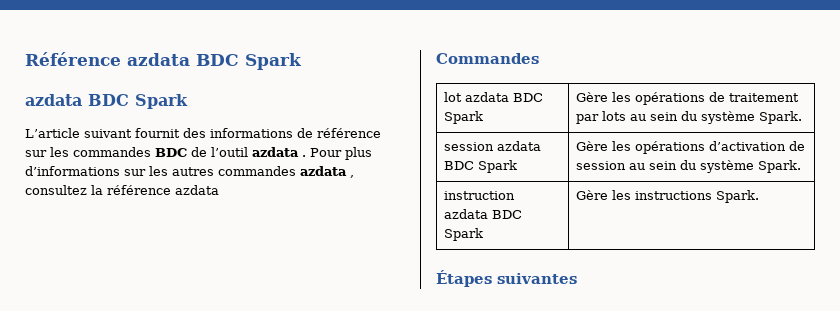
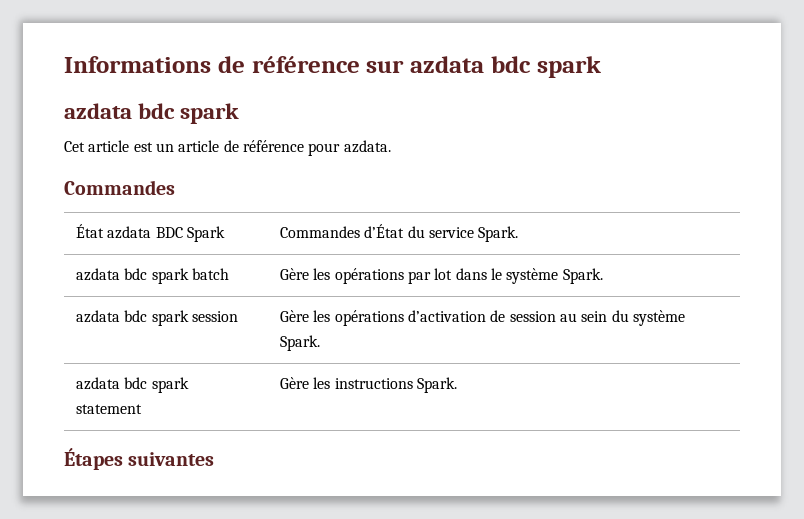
- Référence azdata BDC Spark
- azdata BDC Spark
- L’article suivant fournit des informations de référence sur les commandes BDC de l’outil azdata . Pour plus d’informations sur les autres commandes azdata , consultez la référence azdata
+ Informations de référence sur azdata bdc spark
+ azdata bdc spark
+ Cet article est un article de référence pour azdata.
- lot azdata BDC Spark | Gère les opérations de traitement par lots au sein du système Spark.
- session azdata BDC Spark | Gère les opérations d’activation de session au sein du système Spark.
+ État azdata BDC Spark | Commandes d’État du service Spark.
+ azdata bdc spark batch | Gère les opérations par lot dans le système Spark.
+ azdata bdc spark session | Gère les opérations d’activation de session au sein du système Spark.
- instruction azdata BDC Spark | Gère les instructions Spark.
+ azdata bdc spark statement | Gère les instructions Spark.

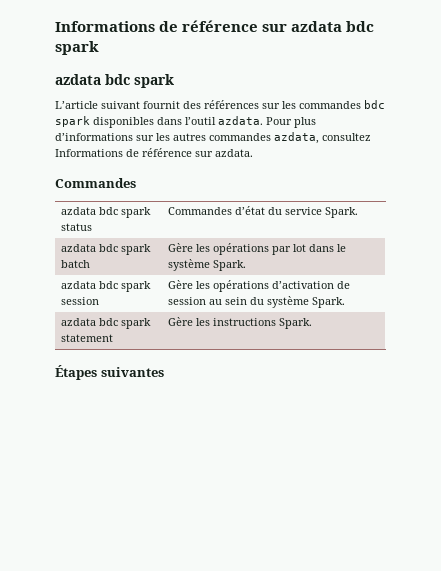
- Cet article est un article de référence pour azdata.
+ L’article suivant fournit des références sur les commandes bdc spark disponibles dans l’outil azdata. Pour plus d’informations sur les autres commandes azdata, consultez Informations de référence sur azdata.
- État azdata BDC Spark | Commandes d’État du service Spark.
+ azdata bdc spark status | Commandes d’état du service Spark.

